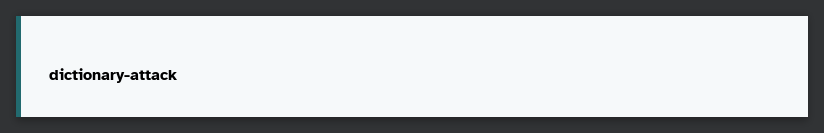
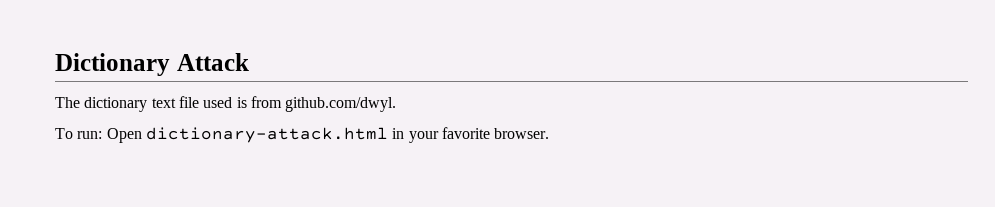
- dictionary-attack
+ Dictionary Attack
+ The dictionary text file used is from github.com/dwyl.
+ To run: Open dictionary-attack.html in your favorite browser.

